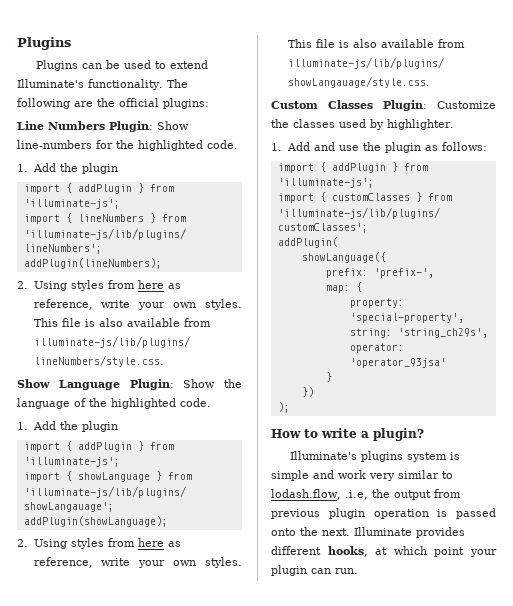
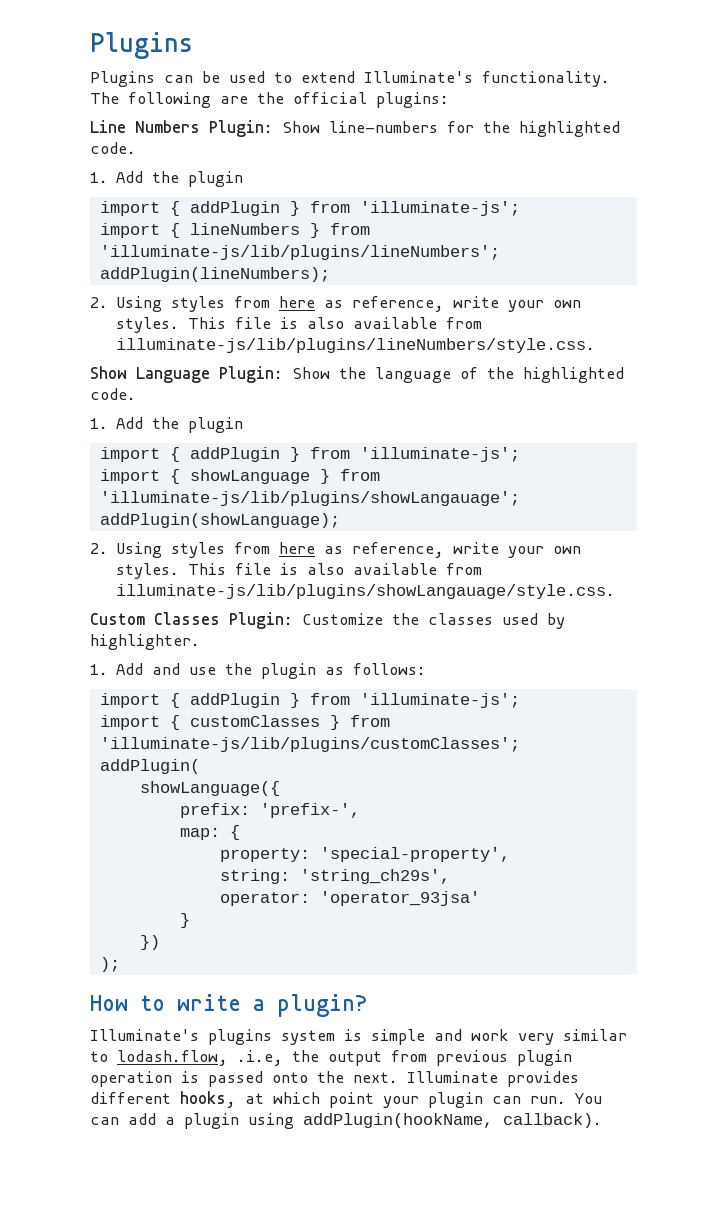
+ You can add a plugin using addPlugin(hookName, callback).

